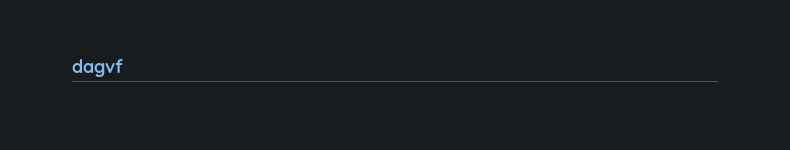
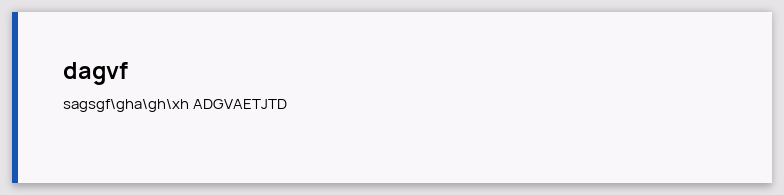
+ sagsgf\gha\gh\xh ADGVAETJTD

